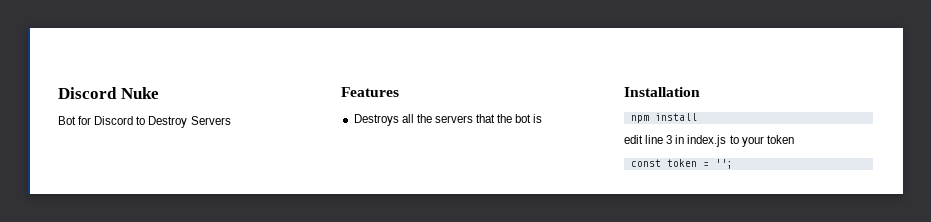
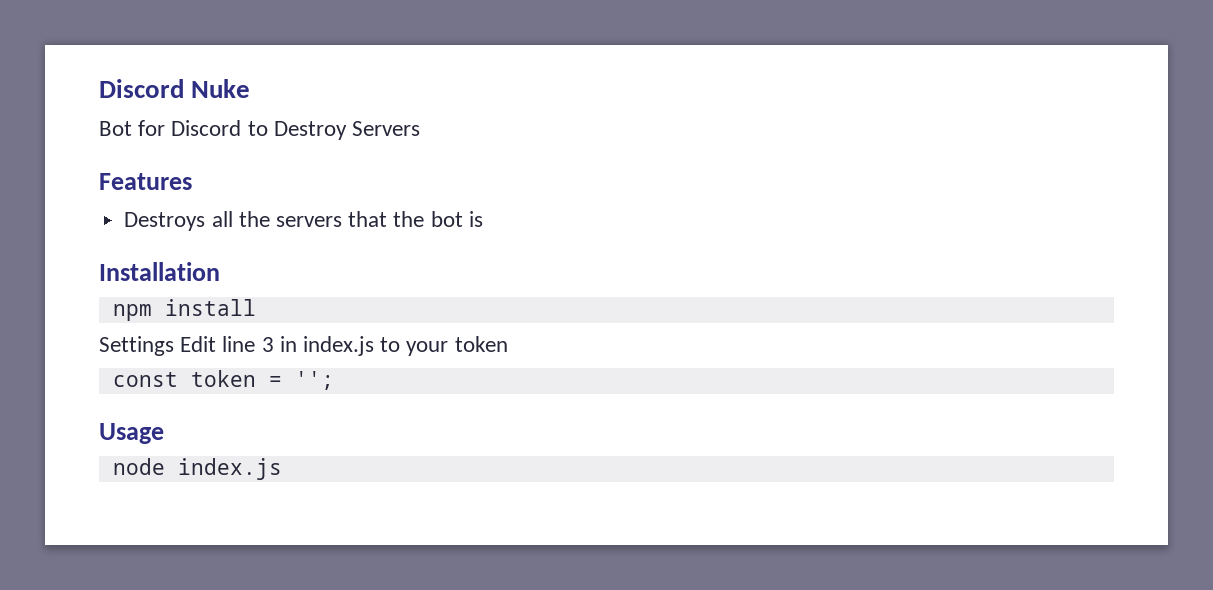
- edit line 3 in index.js to your token
+ Settings Edit line 3 in index.js to your token
+ Usage
+ node index.js

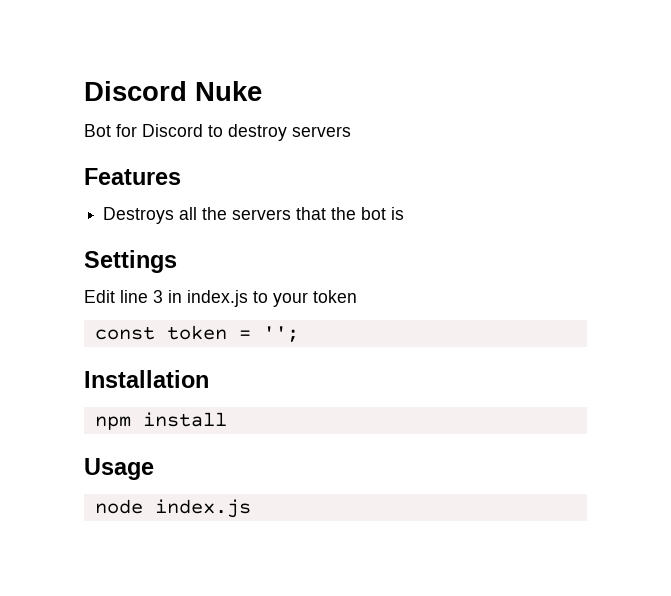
- Bot for Discord to Destroy Servers
+ Bot for Discord to destroy servers
- Installation
- npm install
- Settings Edit line 3 in index.js to your token
+ Settings
+ Edit line 3 in index.js to your token
+ Installation
+ npm install

